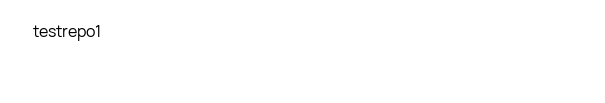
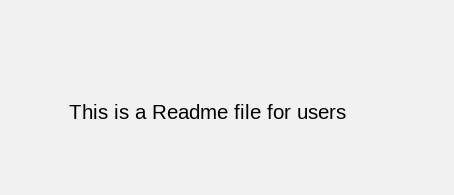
- testrepo1
+ This is a Readme file for users

